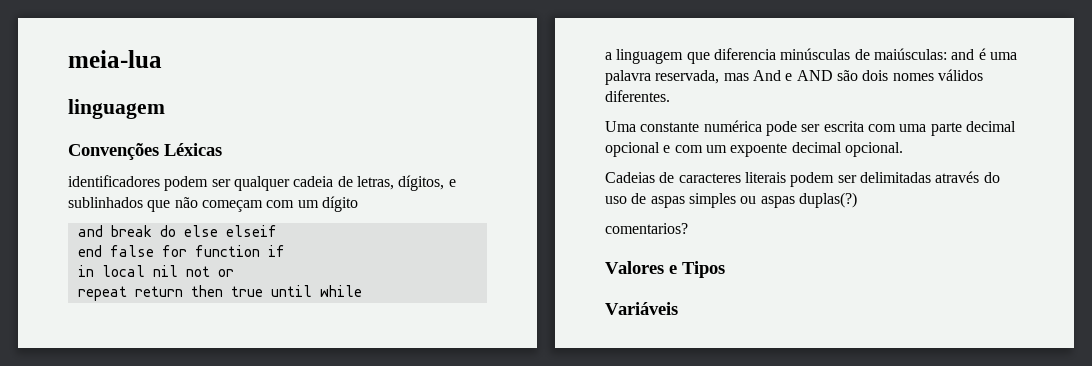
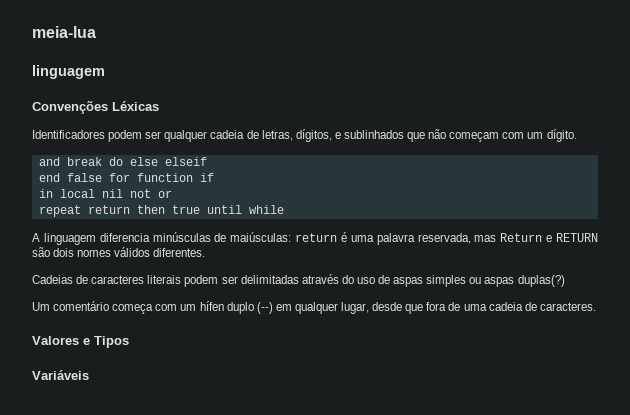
- identificadores podem ser qualquer cadeia de letras, dígitos, e sublinhados que não começam com um dígito
+ Identificadores podem ser qualquer cadeia de letras, dígitos, e sublinhados que não começam com um dígito.
- a linguagem que diferencia minúsculas de maiúsculas: and é uma palavra reservada, mas And e AND são dois nomes válidos diferentes.
+ A linguagem diferencia minúsculas de maiúsculas: return é uma palavra reservada, mas Return e RETURN são dois nomes válidos diferentes.
- Uma constante numérica pode ser escrita com uma parte decimal opcional e com um expoente decimal opcional.
- comentarios?
+ Um comentário começa com um hífen duplo (--) em qualquer lugar, desde que fora de uma cadeia de caracteres.

